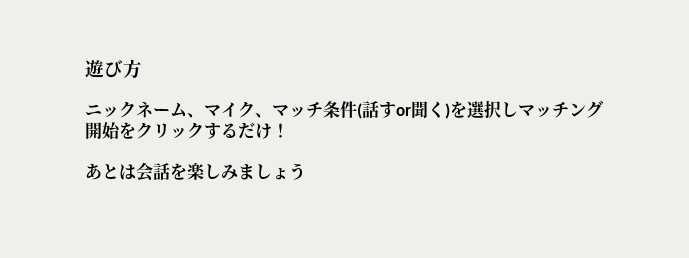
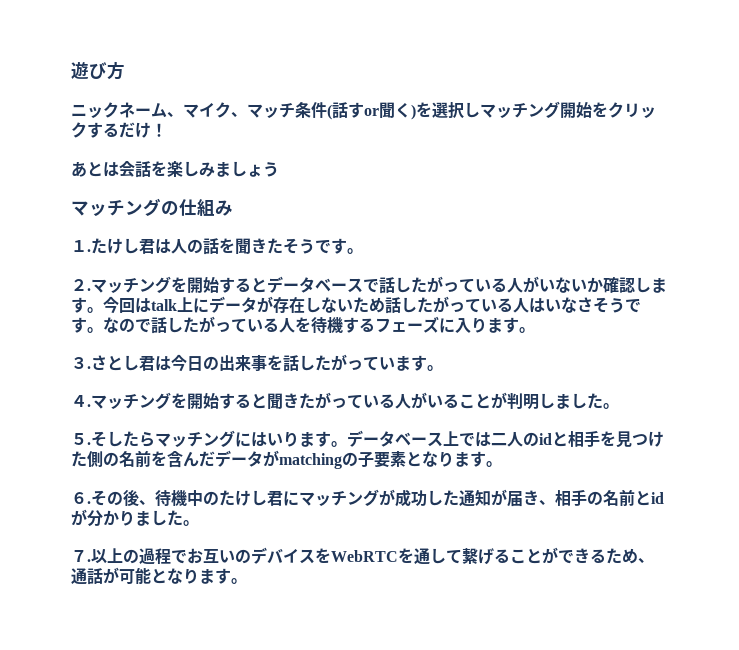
+ マッチングの仕組み
+ １.たけし君は人の話を聞きたそうです。
+ ２.マッチングを開始するとデータベースで話したがっている人がいないか確認します。今回はtalk上にデータが存在しないため話したがっている人はいなさそうです。なので話したがっている人を待機するフェーズに入ります。
+ ３.さとし君は今日の出来事を話したがっています。
+ ４.マッチングを開始すると聞きたがっている人がいることが判明しました。
+ ５.そしたらマッチングにはいります。データベース上では二人のidと相手を見つけた側の名前を含んだデータがmatchingの子要素となります。
+ ６.その後、待機中のたけし君にマッチングが成功した通知が届き、相手の名前とidが分かりました。
+ ７.以上の過程でお互いのデバイスをWebRTCを通して繋げることができるため、通話が可能となります。

